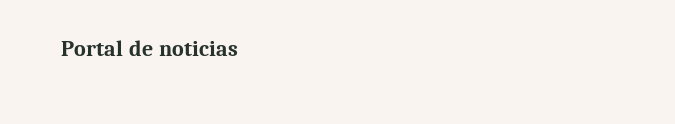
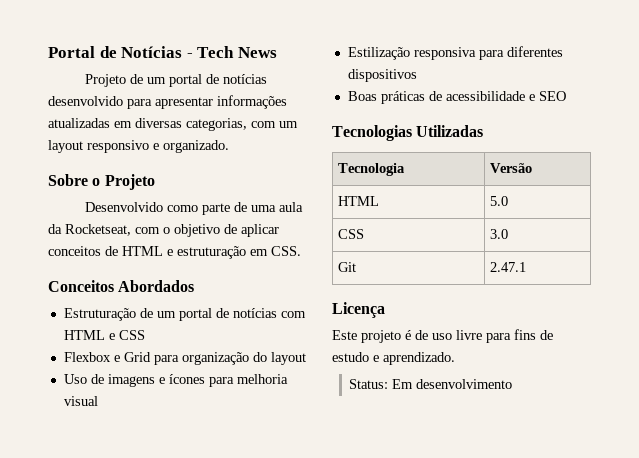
- Portal de noticias
+ Portal de Notícias - Tech News
+ Projeto de um portal de notícias desenvolvido para apresentar informações atualizadas em diversas categorias, com um layout responsivo e organizado.
+ Sobre o Projeto
+ Desenvolvido como parte de uma aula da Rocketseat, com o objetivo de aplicar conceitos de HTML e estruturação em CSS.
+ Conceitos Abordados
+ Estruturação de um portal de notícias com HTML e CSS
+ Flexbox e Grid para organização do layout
+ Uso de imagens e ícones para melhoria visual
+ Estilização responsiva para diferentes dispositivos
+ Boas práticas de acessibilidade e SEO
+ Tecnologias Utilizadas
+ Tecnologia | Versão
+ HTML | 5.0
+ CSS | 3.0
+ Git | 2.47.1
+ Licença
+ Este projeto é de uso livre para fins de estudo e aprendizado.
+ Status: Em desenvolvimento

